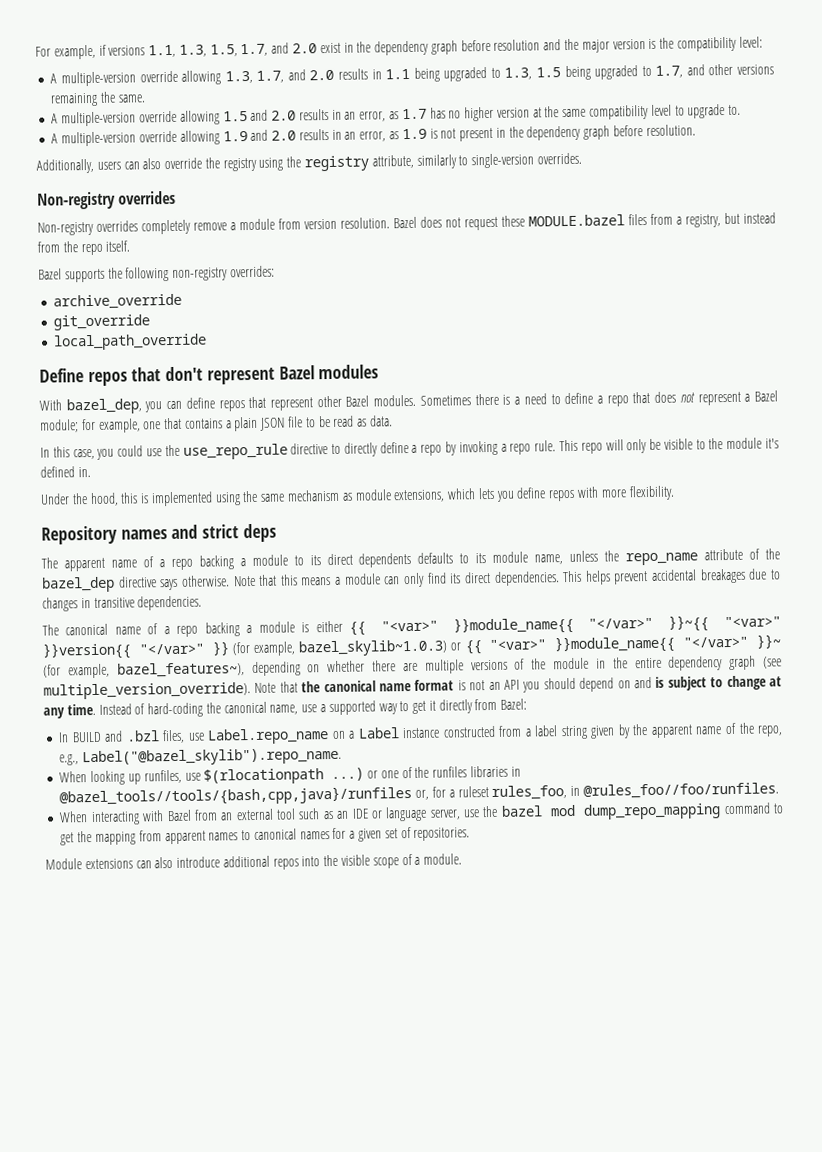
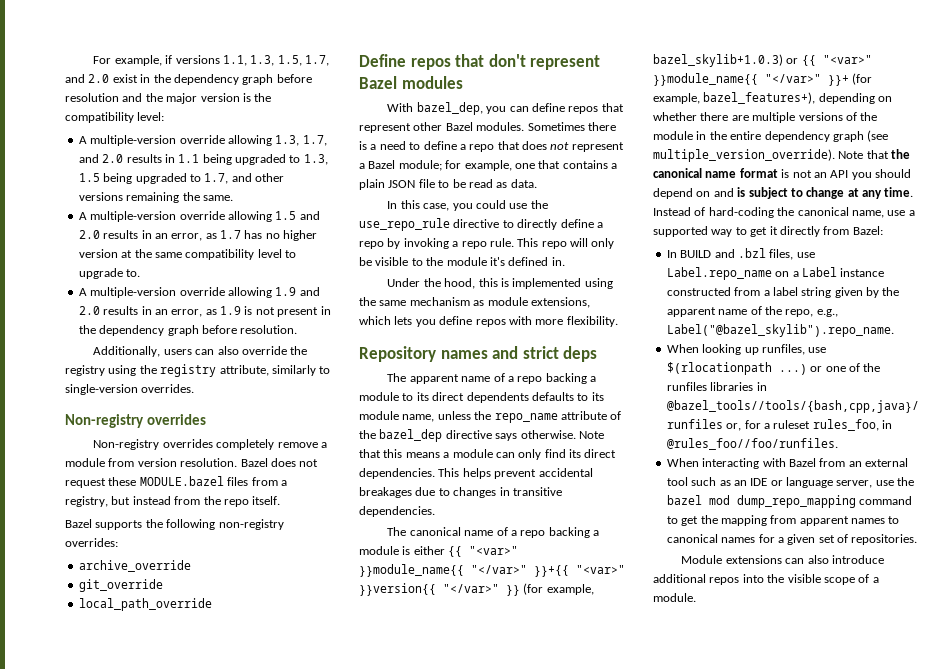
- The canonical name of a repo backing a module is either {{ "<var>" }}module_name{{ "</var>" }}~{{ "<var>" }}version{{ "</var>" }} (for example, bazel_skylib~1.0.3) or {{ "<var>" }}module_name{{ "</var>" }}~ (for example, bazel_features~), depending on whether there are multiple versions of the module in the entire dependency graph (see multiple_version_override).
+ The canonical name of a repo backing a module is either {{ "<var>" }}module_name{{ "</var>" }}+{{ "<var>" }}version{{ "</var>" }} (for example, bazel_skylib+1.0.3) or {{ "<var>" }}module_name{{ "</var>" }}+ (for example, bazel_features+), depending on whether there are multiple versions of the module in the entire dependency graph (see multiple_version_override).

